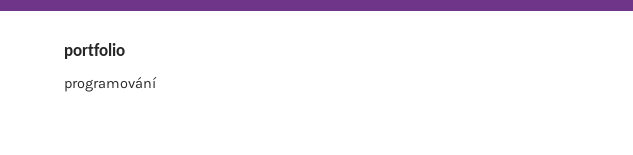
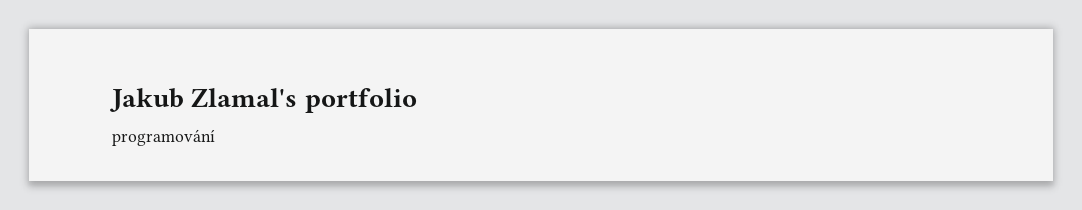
- portfolio
+ Jakub Zlamal's portfolio

